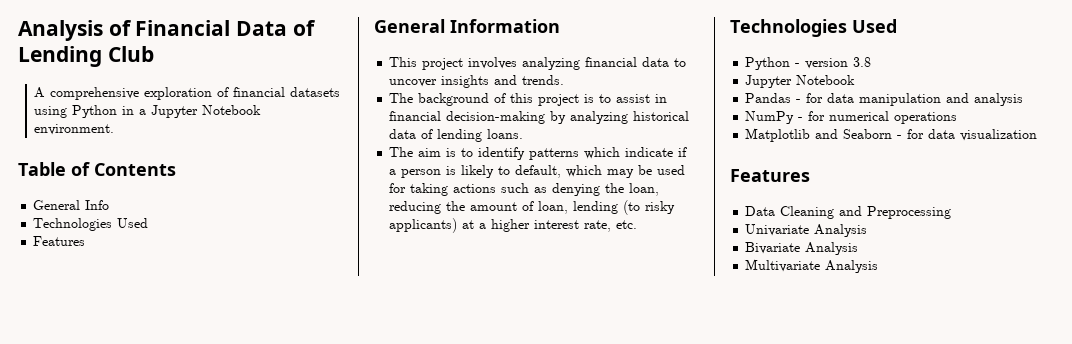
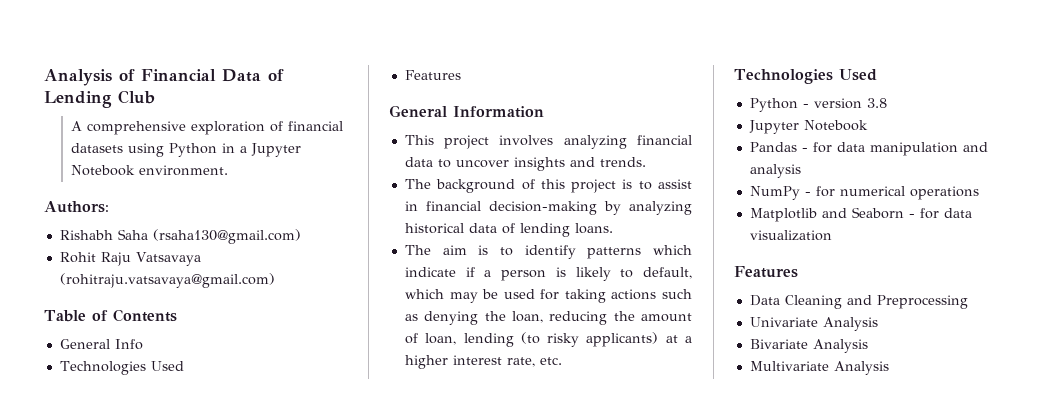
+ Authors:
+ Rishabh Saha (rsaha130@gmail.com)
+ Rohit Raju Vatsavaya (rohitraju.vatsavaya@gmail.com)

